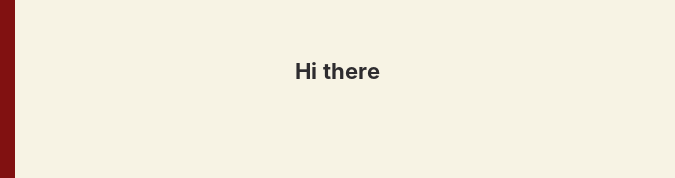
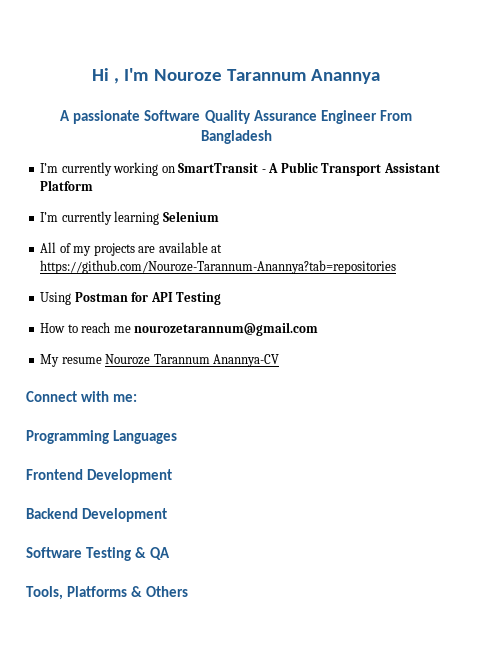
- Hi there
+ Hi , I'm Nouroze Tarannum Anannya
+ A passionate Software Quality Assurance Engineer From Bangladesh
+ I’m currently working on SmartTransit - A Public Transport Assistant Platform
+ I’m currently learning Selenium
+ All of my projects are available at https://github.com/Nouroze-Tarannum-Anannya?tab=repositories
+ Using Postman for API Testing
+ How to reach me nourozetarannum@gmail.com
+ My resume Nouroze Tarannum Anannya-CV
+ Connect with me:
+ Programming Languages
+ Frontend Development
+ Backend Development
+ Software Testing & QA
+ Tools, Platforms & Others

